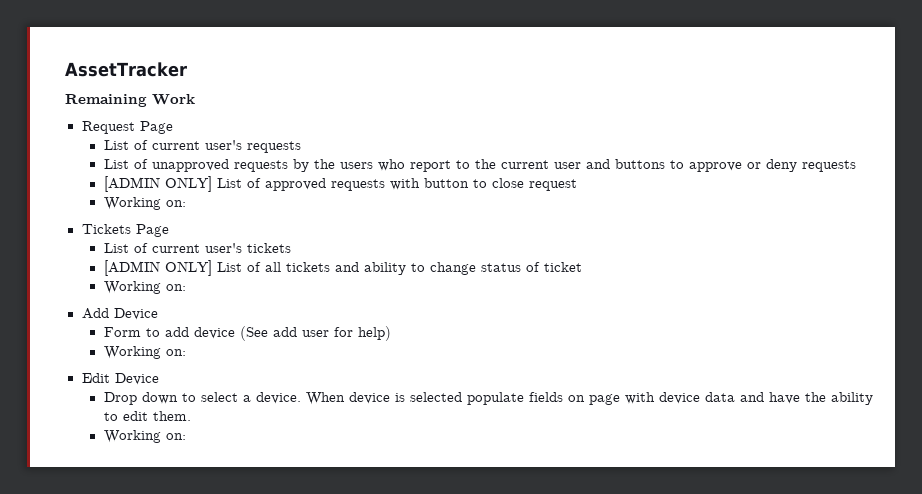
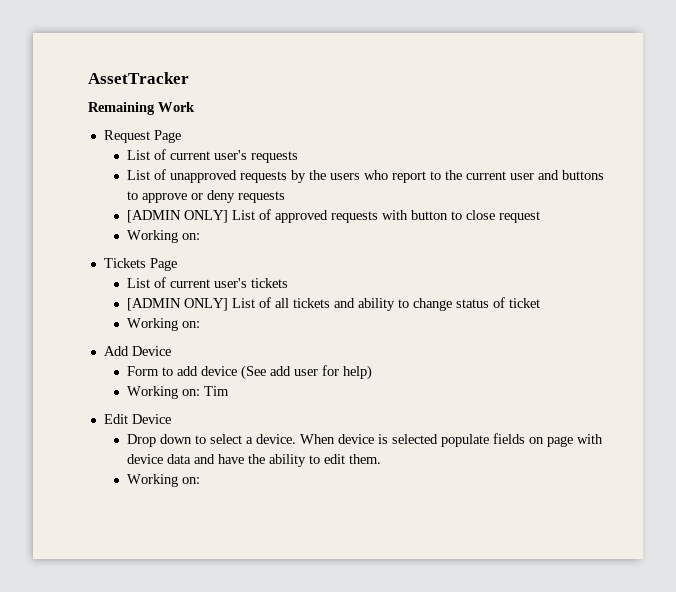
  Form to add device (See add user for help)
- Working on:
+ Working on: Tim

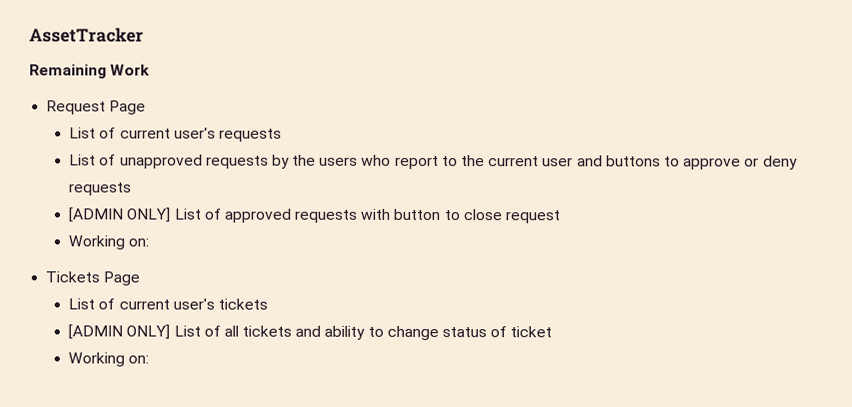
- Add Device
- Form to add device (See add user for help)
- Working on: Tim
- Edit Device
- Drop down to select a device. When device is selected populate fields on page with device data and have the ability to edit them.
- Working on:

